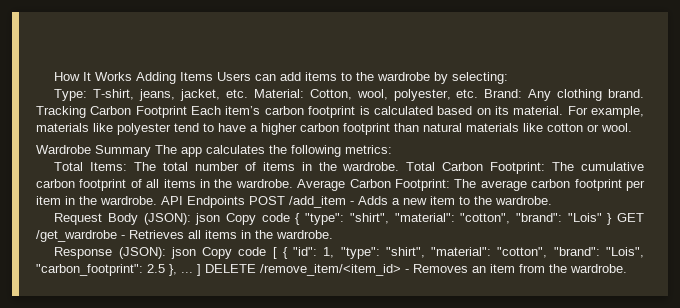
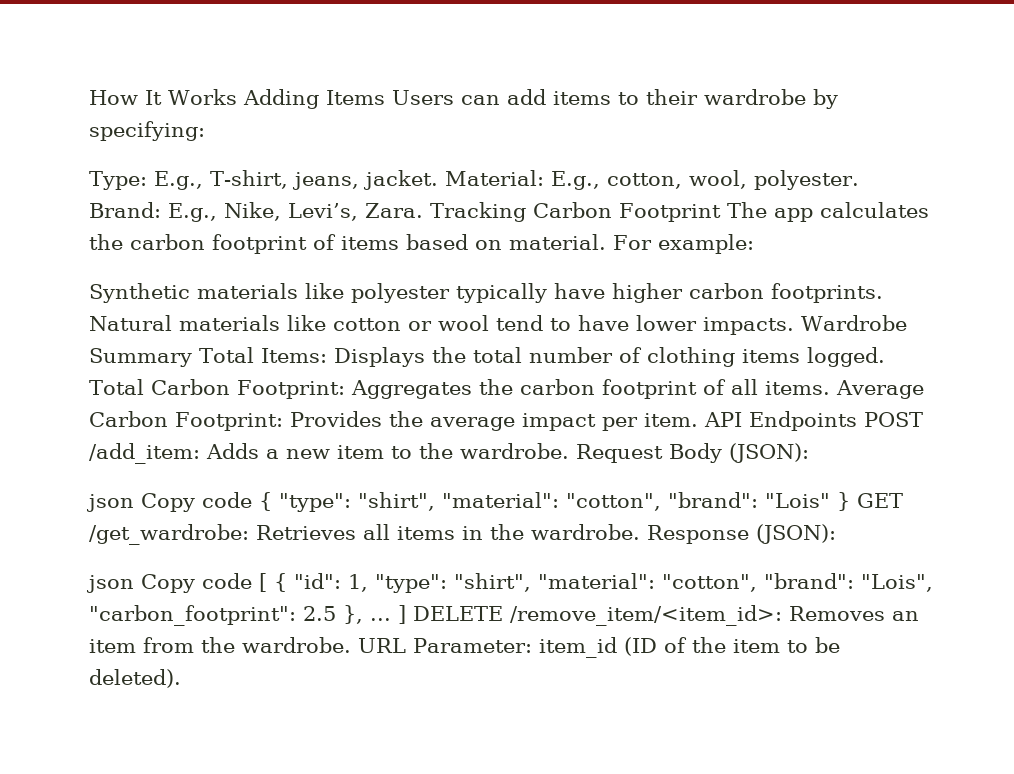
- How It Works Adding Items Users can add items to the wardrobe by selecting:
+ How It Works Adding Items Users can add items to their wardrobe by specifying:
- Type: T-shirt, jeans, jacket, etc. Material: Cotton, wool, polyester, etc. Brand: Any clothing brand. Tracking Carbon Footprint Each item’s carbon footprint is calculated based on its material.
+ Type: E.g., T-shirt, jeans, jacket. Material: E.g., cotton, wool, polyester. Brand: E.g., Nike, Levi’s, Zara. Tracking Carbon Footprint The app calculates the carbon footprint of items based on material.
- For example, materials like polyester tend to have a higher carbon footprint than natural materials like cotton or wool.
- Wardrobe Summary The app calculates the following metrics:
- Total Items: The total number of items in the wardrobe.
+ For example:
+ Synthetic materials like polyester typically have higher carbon footprints. Natural materials like cotton or wool tend to have lower impacts. Wardrobe Summary Total Items: Displays the total number of clothing items logged.
- Total Carbon Footprint: The cumulative carbon footprint of all items in the wardrobe. Average Carbon Footprint: The average carbon footprint per item in the wardrobe.
+ Total Carbon Footprint: Aggregates the carbon footprint of all items. Average Carbon Footprint: Provides the average impact per item.
- API Endpoints POST /add_item - Adds a new item to the wardrobe.
- Request Body (JSON): json Copy code { "type": "shirt", "material": "cotton", "brand": "Lois" } GET /get_wardrobe - Retrieves all items in the wardrobe.
- Response (JSON): json Copy code [ { "id": 1, "type": "shirt", "material": "cotton", "brand": "Lois", "carbon_footprint": 2.5 }, ... ] DELETE /remove_item/<item_id> - Removes an item from the wardrobe.
+ API Endpoints POST /add_item: Adds a new item to the wardrobe. Request Body (JSON):
+ json Copy code { "type": "shirt", "material": "cotton", "brand": "Lois" } GET /get_wardrobe: Retrieves all items in the wardrobe. Response (JSON):
+ json Copy code [ { "id": 1, "type": "shirt", "material": "cotton", "brand": "Lois", "carbon_footprint": 2.5 }, ... ] DELETE /remove_item/<item_id>: Removes an item from the wardrobe.
+ URL Parameter: item_id (ID of the item to be deleted).

